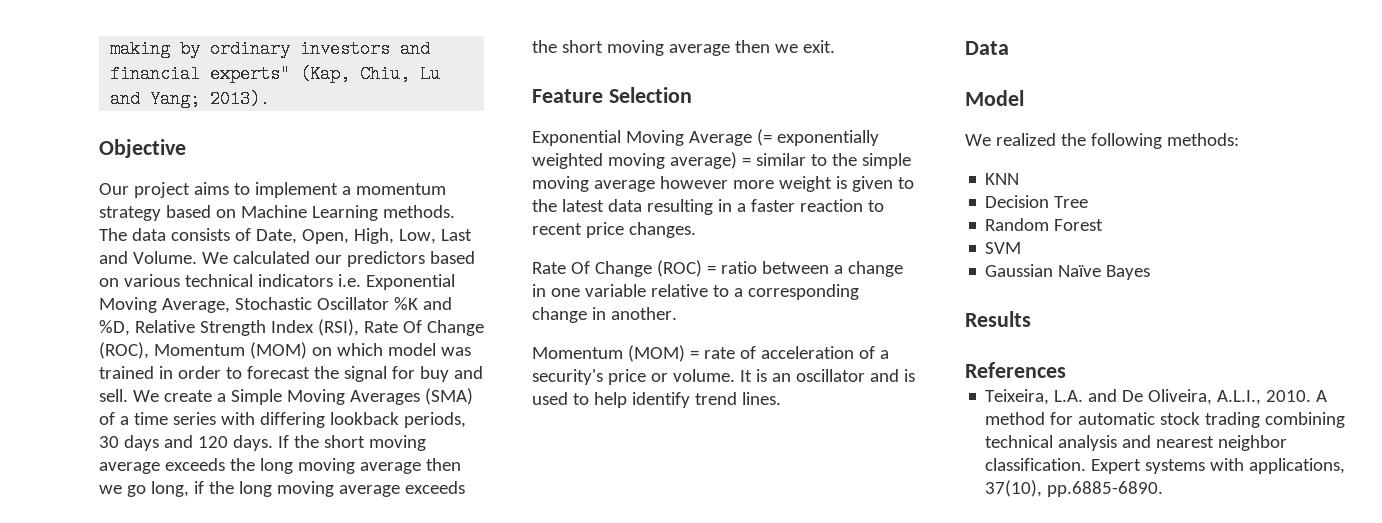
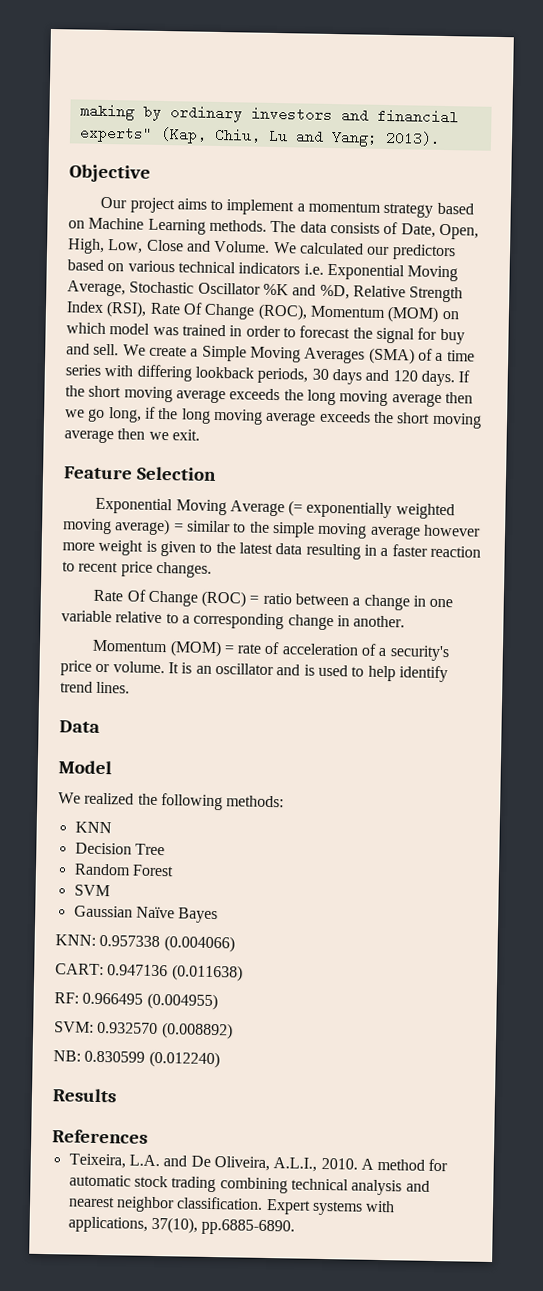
- The data consists of Date, Open, High, Low, Last and Volume.
+ The data consists of Date, Open, High, Low, Close and Volume.
+ KNN: 0.957338 (0.004066)
+ CART: 0.947136 (0.011638)
+ RF: 0.966495 (0.004955)
+ SVM: 0.932570 (0.008892)
+ NB: 0.830599 (0.012240)

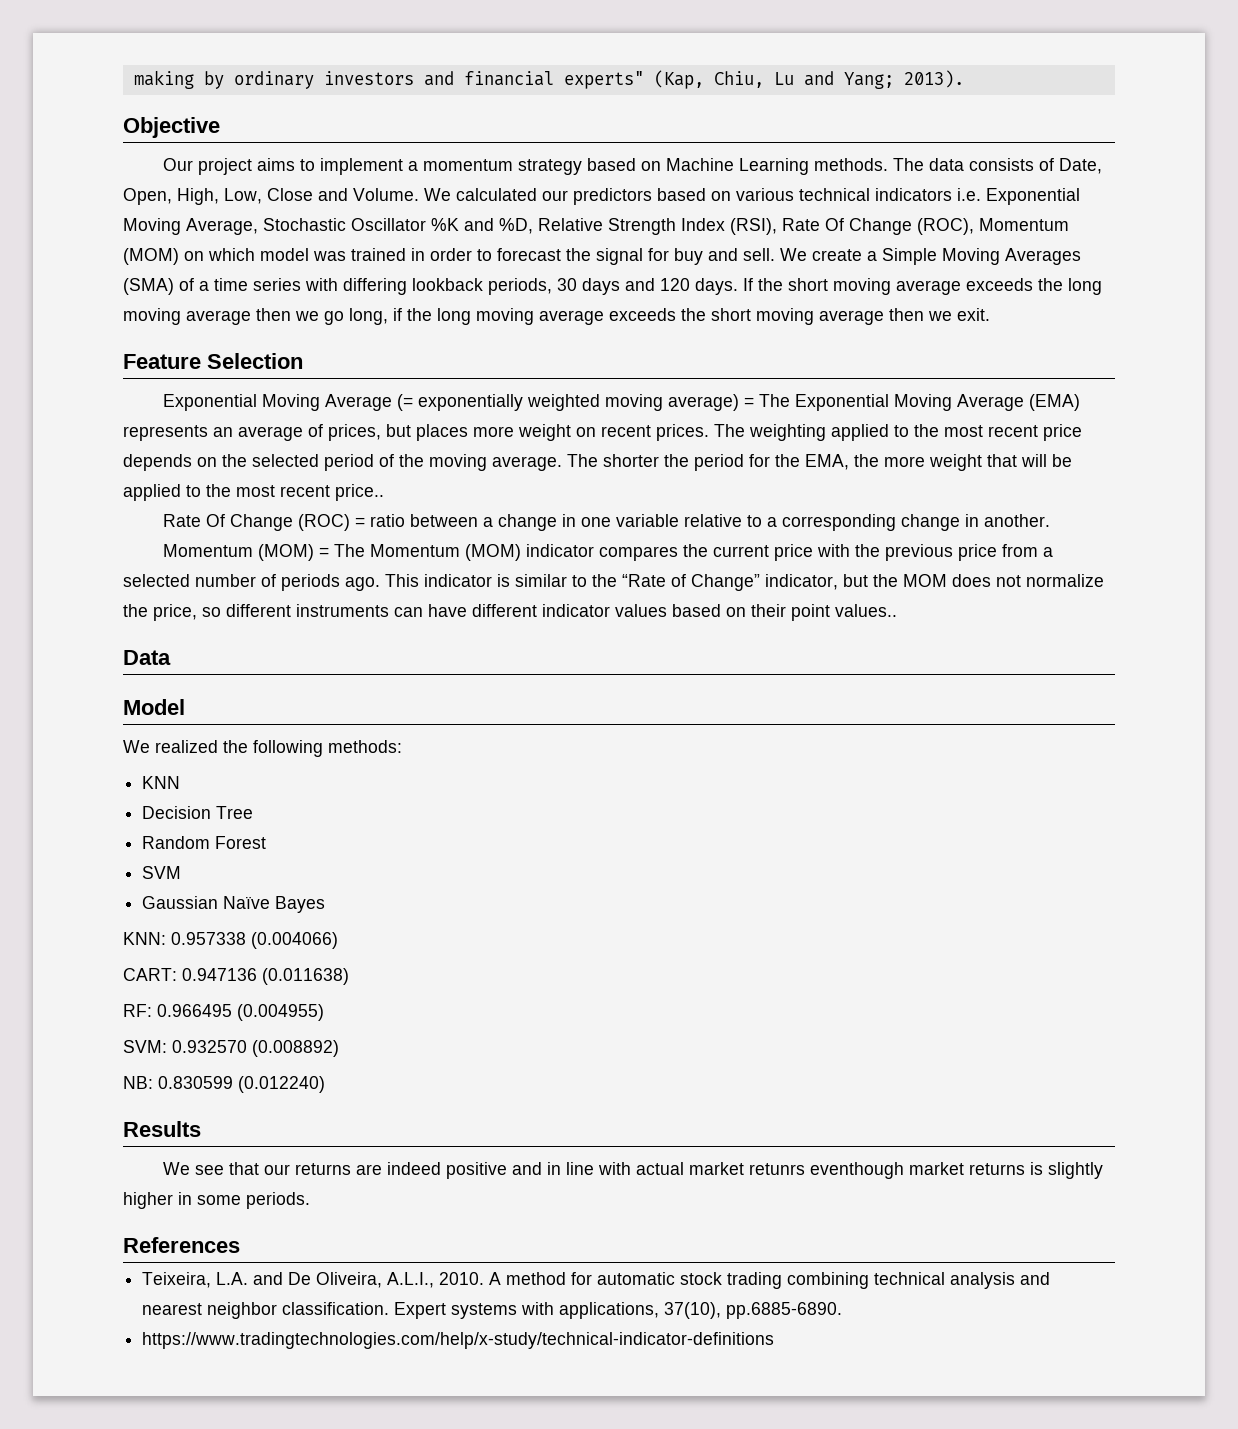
- Exponential Moving Average (= exponentially weighted moving average) = similar to the simple moving average however more weight is given to the latest data resulting in a faster reaction to recent price changes.
+ Exponential Moving Average (= exponentially weighted moving average) = The Exponential Moving Average (EMA) represents an average of prices, but places more weight on recent prices. The weighting applied to the most recent price depends on the selected period of the moving average. The shorter the period for the EMA, the more weight that will be applied to the most recent price..
- Momentum (MOM) = rate of acceleration of a security's price or volume. It is an oscillator and is used to help identify trend lines.
+ Momentum (MOM) = The Momentum (MOM) indicator compares the current price with the previous price from a selected number of periods ago. This indicator is similar to the “Rate of Change” indicator, but the MOM does not normalize the price, so different instruments can have different indicator values based on their point values..
+ We see that our returns are indeed positive and in line with actual market retunrs eventhough market returns is slightly higher in some periods.
+ https://www.tradingtechnologies.com/help/x-study/technical-indicator-definitions

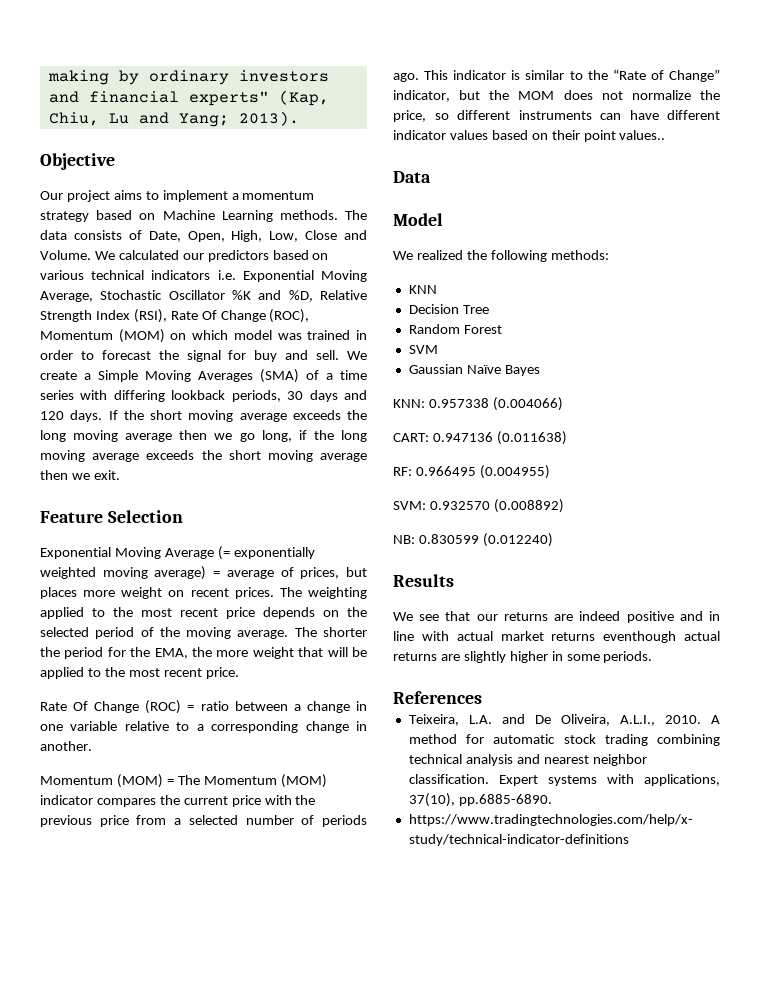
- Exponential Moving Average (= exponentially weighted moving average) = The Exponential Moving Average (EMA) represents an average of prices, but places more weight on recent prices.
+ Exponential Moving Average (= exponentially weighted moving average) = average of prices, but places more weight on recent prices.
- The shorter the period for the EMA, the more weight that will be applied to the most recent price..
+ The shorter the period for the EMA, the more weight that will be applied to the most recent price.
- We see that our returns are indeed positive and in line with actual market retunrs eventhough market returns is slightly higher in some periods.
+ We see that our returns are indeed positive and in line with actual market returns eventhough actual returns are slightly higher in some periods.

